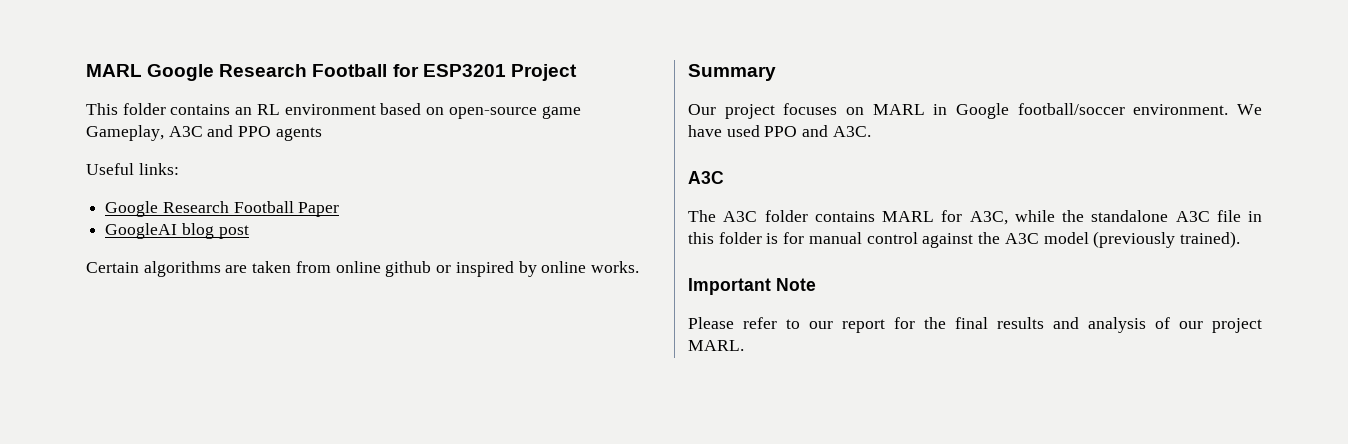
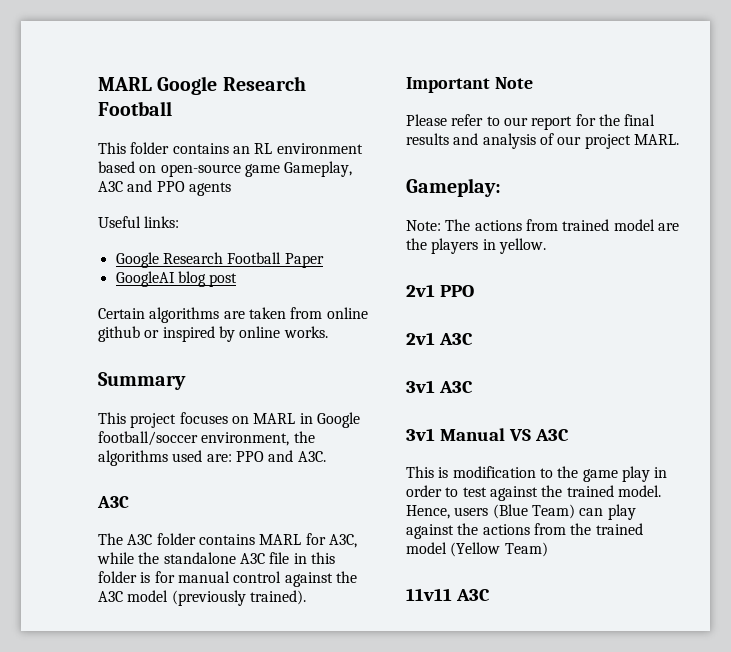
- MARL Google Research Football for ESP3201 Project
+ MARL Google Research Football
- Our project focuses on MARL in Google football/soccer environment. We have used PPO and A3C.
+ This project focuses on MARL in Google football/soccer environment, the algorithms used are: PPO and A3C.
+ Gameplay:
+ Note: The actions from trained model are the players in yellow.
+ 2v1 PPO
+ 2v1 A3C
+ 3v1 A3C
+ 3v1 Manual VS A3C
+ This is modification to the game play in order to test against the trained model. Hence, users (Blue Team) can play against the actions from the trained model (Yellow Team)
+ 11v11 A3C

